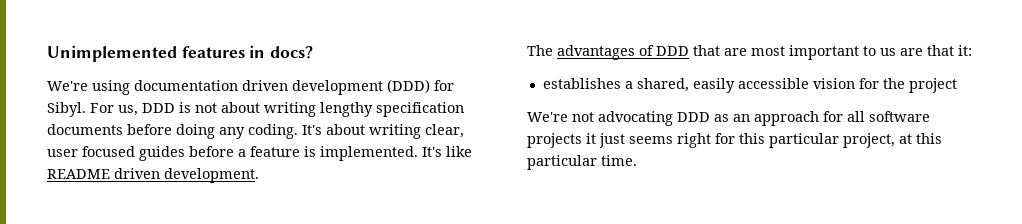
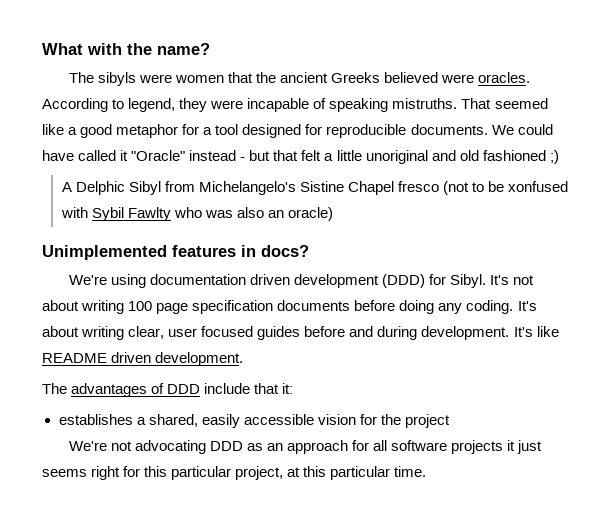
+ What with the name?
+ The sibyls were women that the ancient Greeks believed were oracles. According to legend, they were incapable of speaking mistruths. That seemed like a good metaphor for a tool designed for reproducible documents. We could have called it "Oracle" instead - but that felt a little unoriginal and old fashioned ;)
+ A Delphic Sibyl from Michelangelo's Sistine Chapel fresco (not to be xonfused with Sybil Fawlty who was also an oracle)
- For us, DDD is not about writing lengthy specification documents before doing any coding.
+ It's not about writing 100 page specification documents before doing any coding.
- It's about writing clear, user focused guides before a feature is implemented.
+ It's about writing clear, user focused guides before and during development.
- The advantages of DDD that are most important to us are that it:
+ The advantages of DDD include that it:

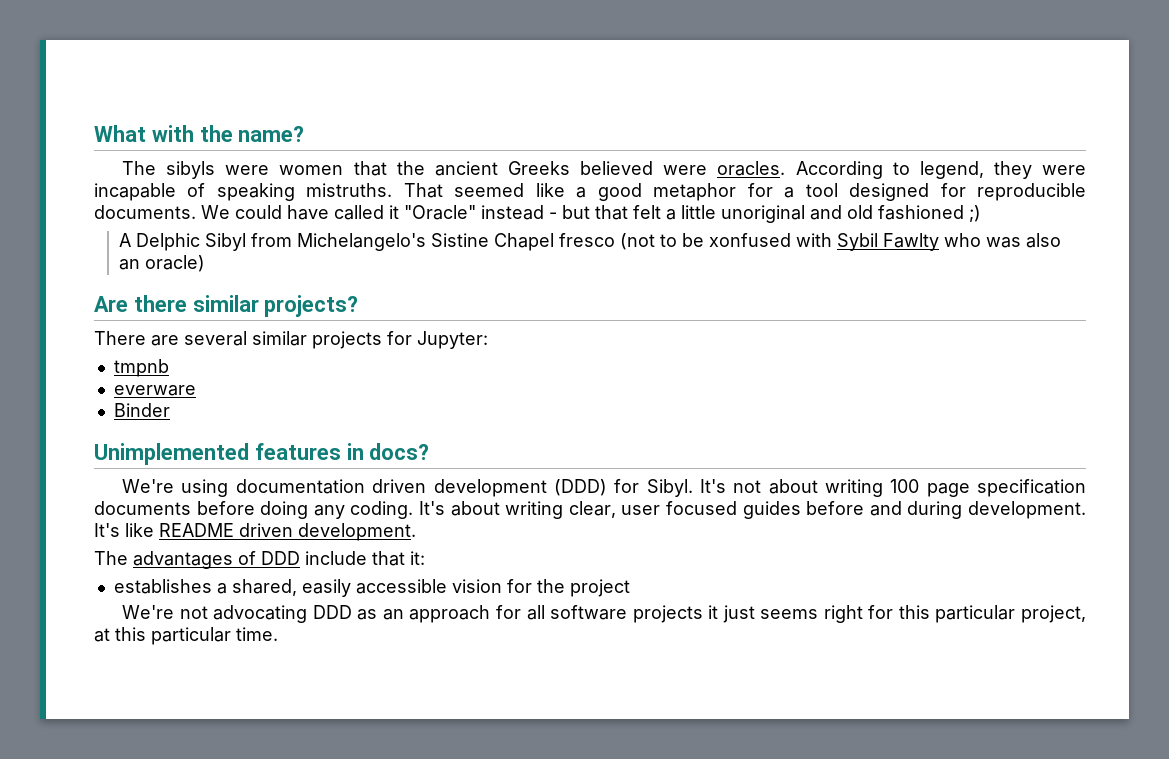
+ Are there similar projects?
+ There are several similar projects for Jupyter:
+ tmpnb
+ everware
+ Binder

